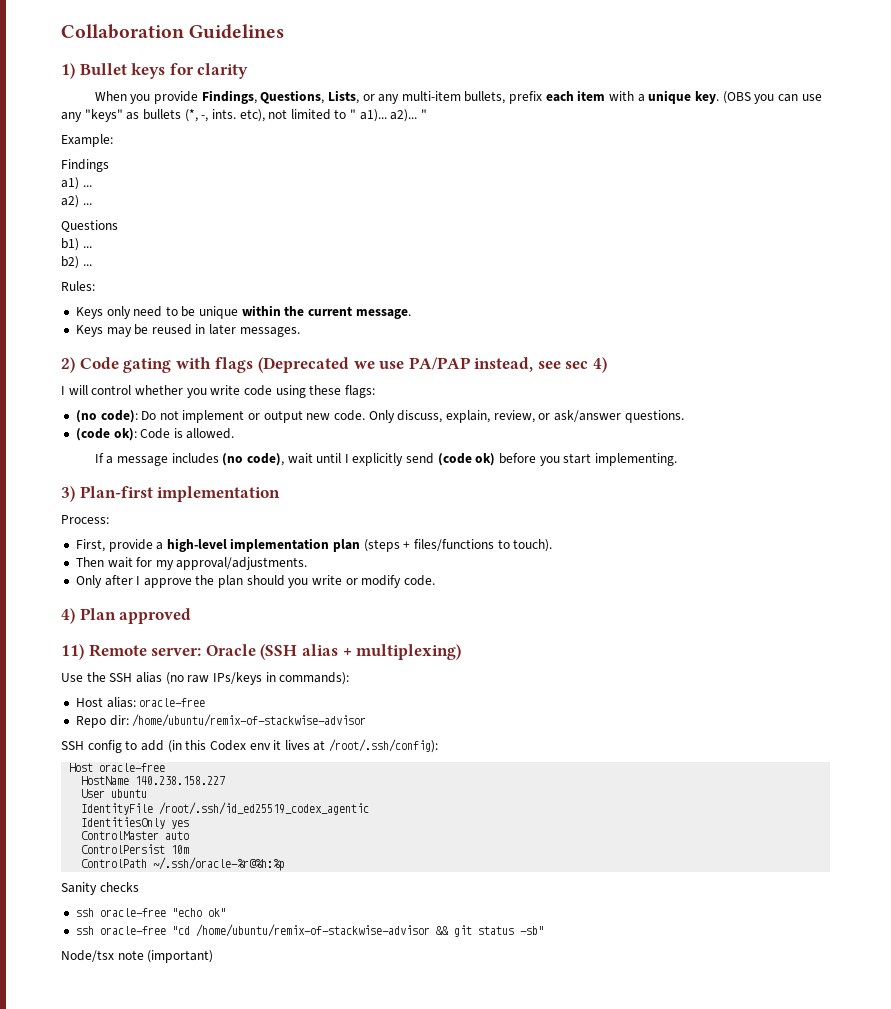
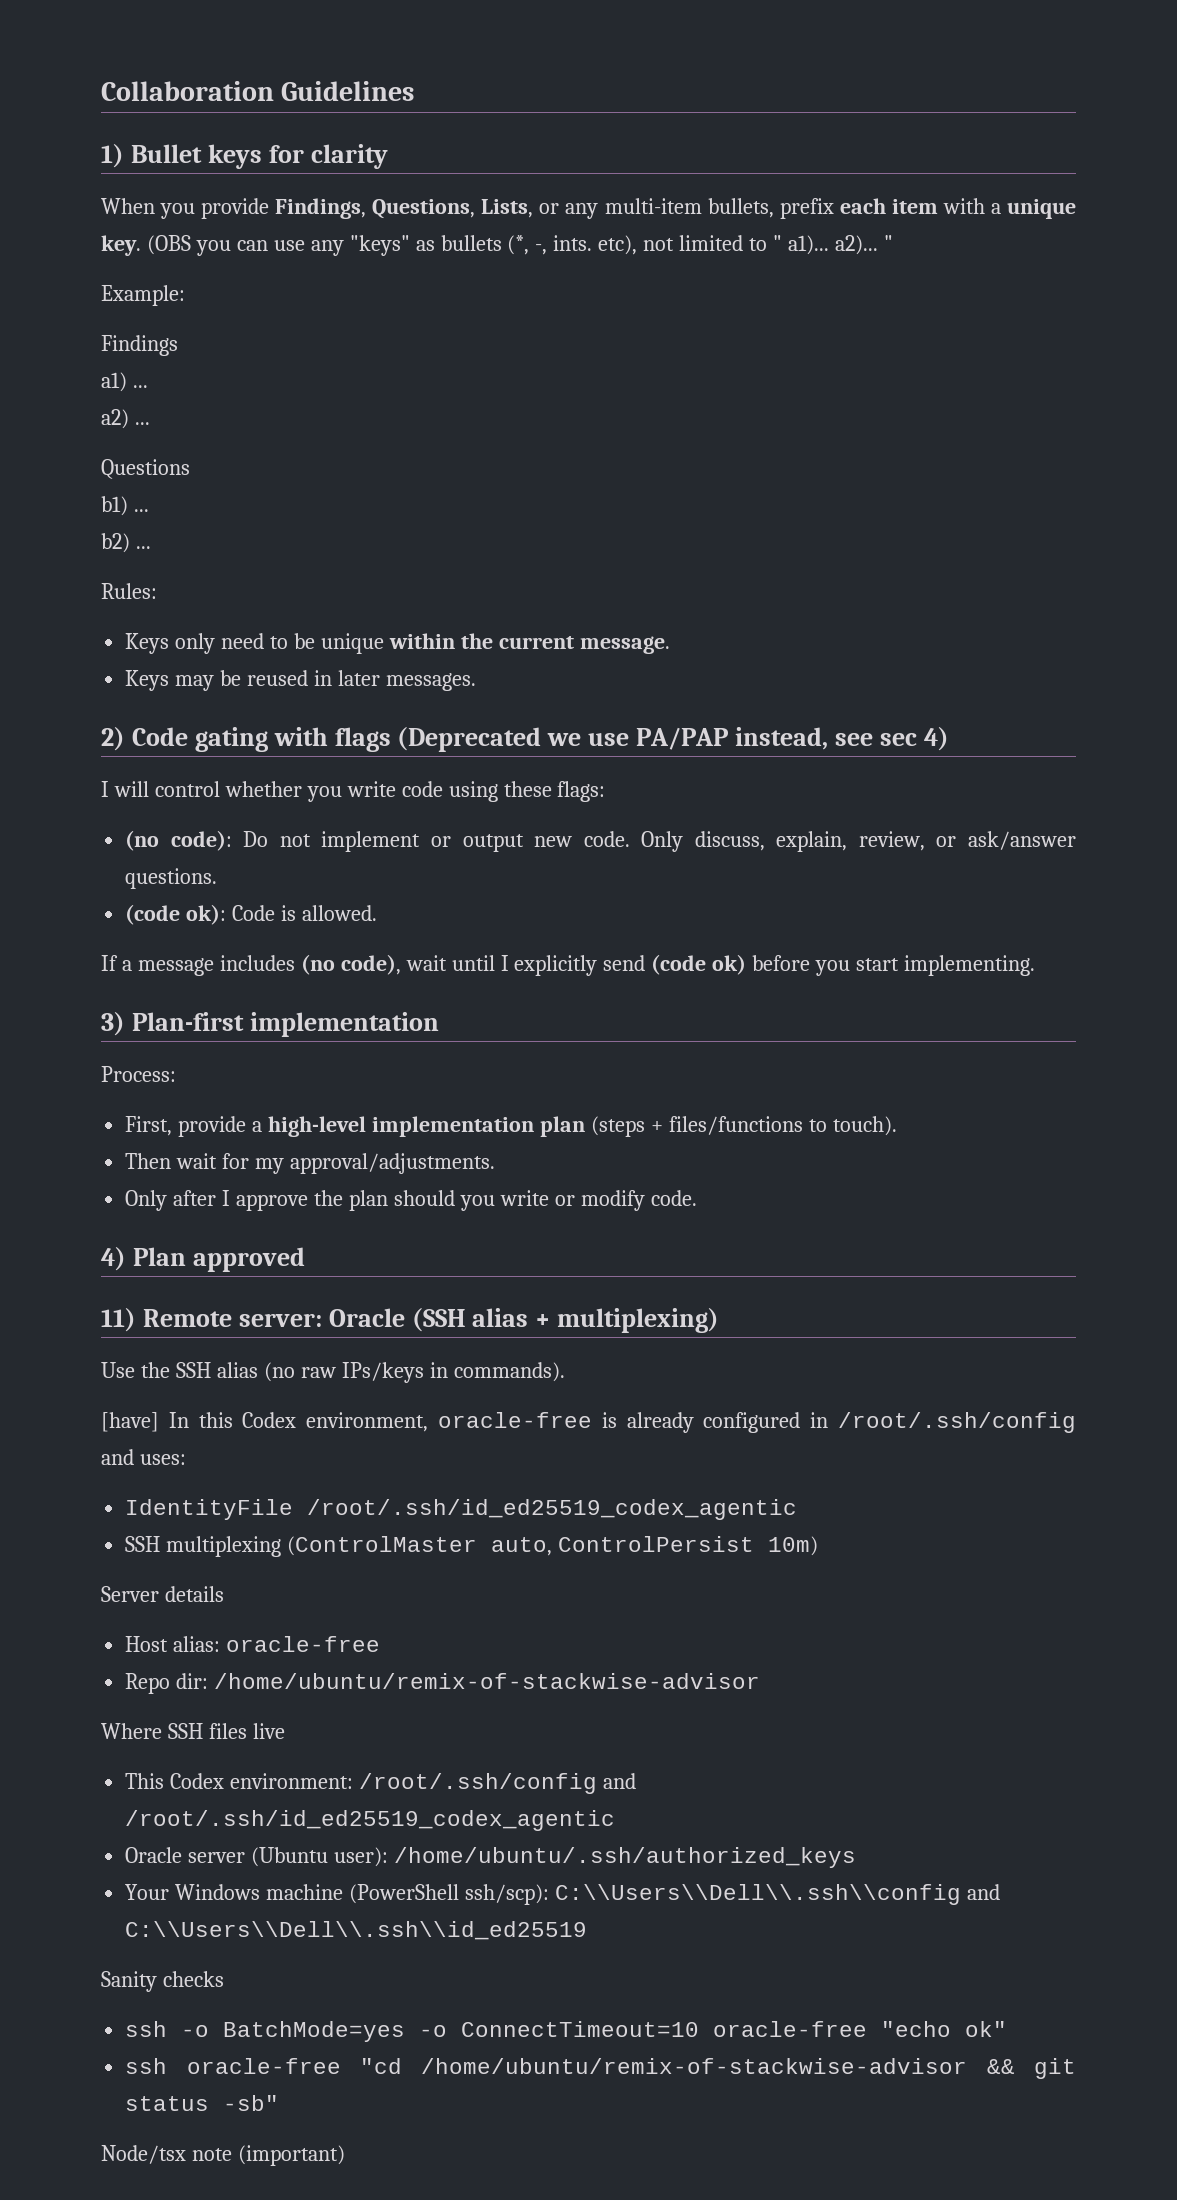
- Use the SSH alias (no raw IPs/keys in commands):
+ Use the SSH alias (no raw IPs/keys in commands).
+ [have] In this Codex environment, oracle-free is already configured in /root/.ssh/config and uses:
+ IdentityFile /root/.ssh/id_ed25519_codex_agentic
+ SSH multiplexing (ControlMaster auto, ControlPersist 10m)
+ Server details
- SSH config to add (in this Codex env it lives at /root/.ssh/config):
- Host oracle-free
- HostName 140.238.158.227
- User ubuntu
- IdentityFile /root/.ssh/id_ed25519_codex_agentic
- IdentitiesOnly yes
- ControlMaster auto
- ControlPersist 10m
- ControlPath ~/.ssh/oracle-%r@%h:%p
+ Where SSH files live
+ This Codex environment: /root/.ssh/config and /root/.ssh/id_ed25519_codex_agentic
+ Oracle server (Ubuntu user): /home/ubuntu/.ssh/authorized_keys
+ Your Windows machine (PowerShell ssh/scp): C:\\Users\\Dell\\.ssh\\config and C:\\Users\\Dell\\.ssh\\id_ed25519
- ssh oracle-free "echo ok"
+ ssh -o BatchMode=yes -o ConnectTimeout=10 oracle-free "echo ok"

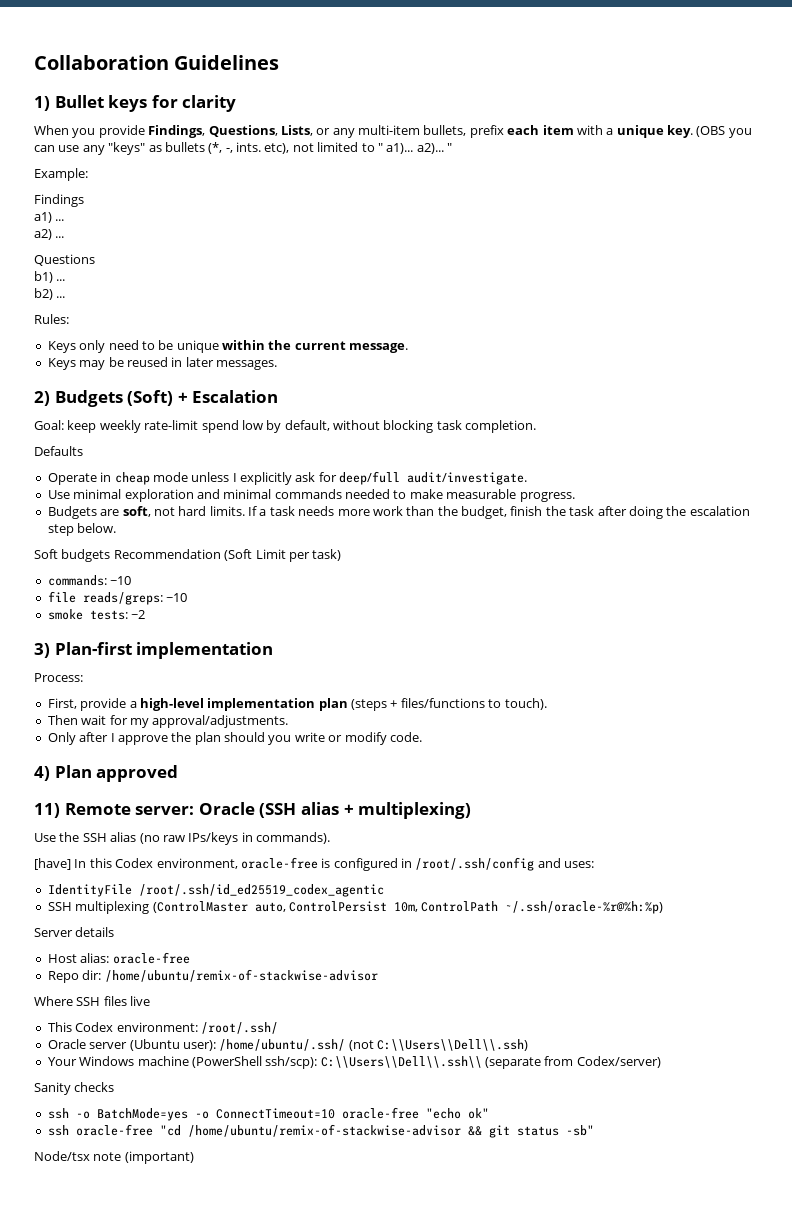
- 2) Code gating with flags (Deprecated we use PA/PAP instead, see sec 4)
- I will control whether you write code using these flags:
- (no code): Do not implement or output new code. Only discuss, explain, review, or ask/answer questions.
- (code ok): Code is allowed.
- If a message includes (no code), wait until I explicitly send (code ok) before you start implementing.
+ 2) Budgets (Soft) + Escalation
+ Goal: keep weekly rate-limit spend low by default, without blocking task completion.
+ Defaults
+ Operate in cheap mode unless I explicitly ask for deep/full audit/investigate.
+ Use minimal exploration and minimal commands needed to make measurable progress.
+ Budgets are soft, not hard limits. If a task needs more work than the budget, finish the task after doing the escalation step below.
+ Soft budgets Recommendation (Soft Limit per task)
+ commands: ~10
+ file reads/greps: ~10
+ smoke tests: ~2
- [have] In this Codex environment, oracle-free is already configured in /root/.ssh/config and uses:
+ [have] In this Codex environment, oracle-free is configured in /root/.ssh/config and uses:
- SSH multiplexing (ControlMaster auto, ControlPersist 10m)
+ SSH multiplexing (ControlMaster auto, ControlPersist 10m, ControlPath ~/.ssh/oracle-%r@%h:%p)
- This Codex environment: /root/.ssh/config and /root/.ssh/id_ed25519_codex_agentic
+ This Codex environment: /root/.ssh/
- Oracle server (Ubuntu user): /home/ubuntu/.ssh/authorized_keys
+ Oracle server (Ubuntu user): /home/ubuntu/.ssh/ (not C:\\Users\\Dell\\.ssh)
- Your Windows machine (PowerShell ssh/scp): C:\\Users\\Dell\\.ssh\\config and C:\\Users\\Dell\\.ssh\\id_ed25519
+ Your Windows machine (PowerShell ssh/scp): C:\\Users\\Dell\\.ssh\\ (separate from Codex/server)

